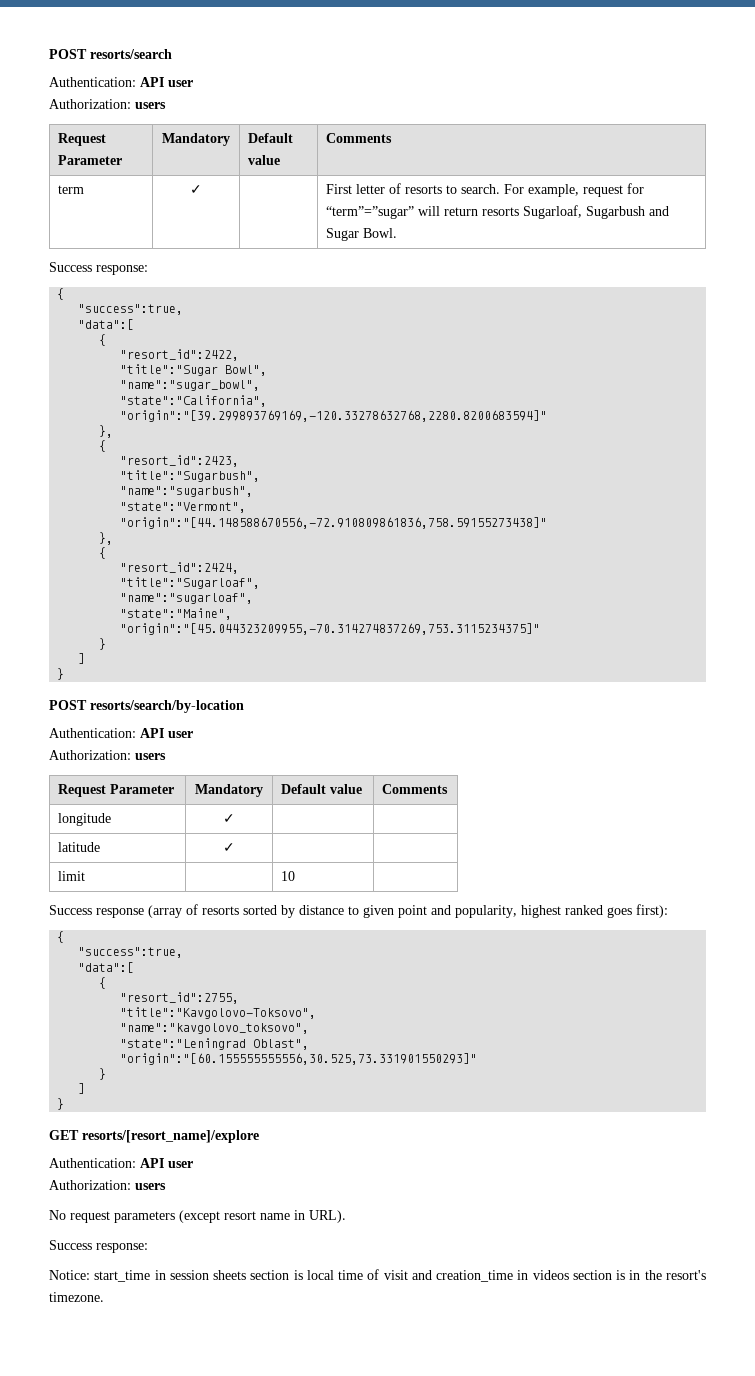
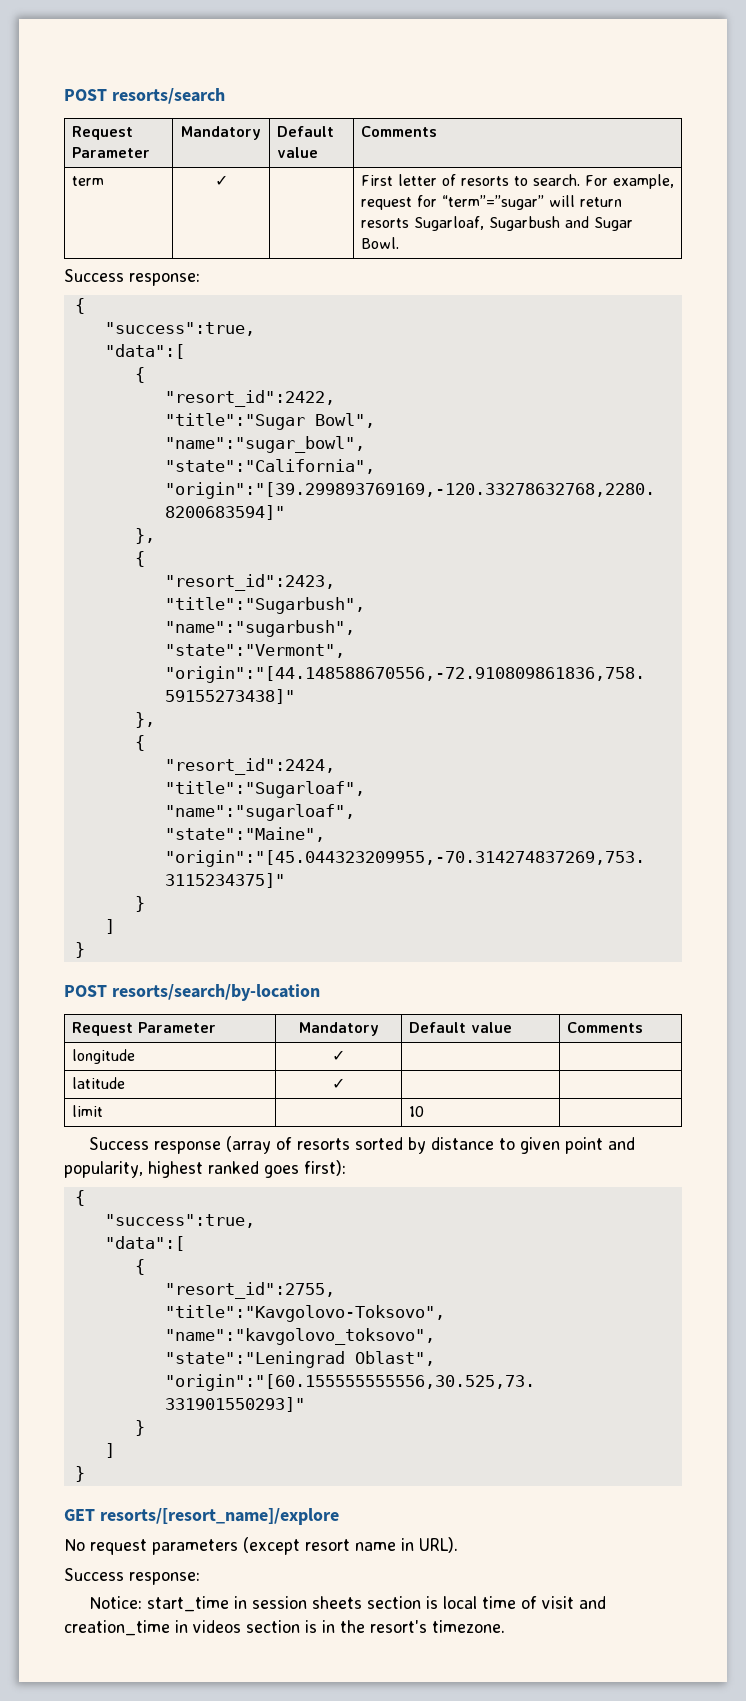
  POST resorts/search
- Authentication: API user
- Authorization: users
  POST resorts/search/by-location
- Authentication: API user
- Authorization: users
  GET resorts/[resort_name]/explore
- Authentication: API user
- Authorization: users

